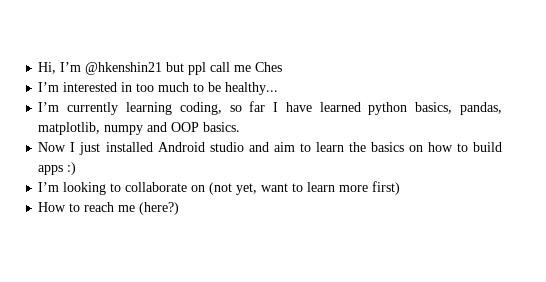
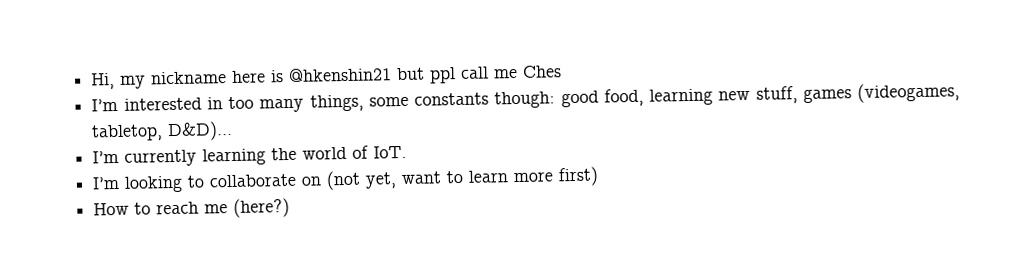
- Hi, I’m @hkenshin21 but ppl call me Ches
+ Hi, my nickname here is @hkenshin21 but ppl call me Ches
- I’m interested in too much to be healthy...
- I’m currently learning coding, so far I have learned python basics, pandas, matplotlib, numpy and OOP basics.
- Now I just installed Android studio and aim to learn the basics on how to build apps :)
+ I’m interested in too many things, some constants though: good food, learning new stuff, games (videogames, tabletop, D&D)...
+ I’m currently learning the world of IoT.

